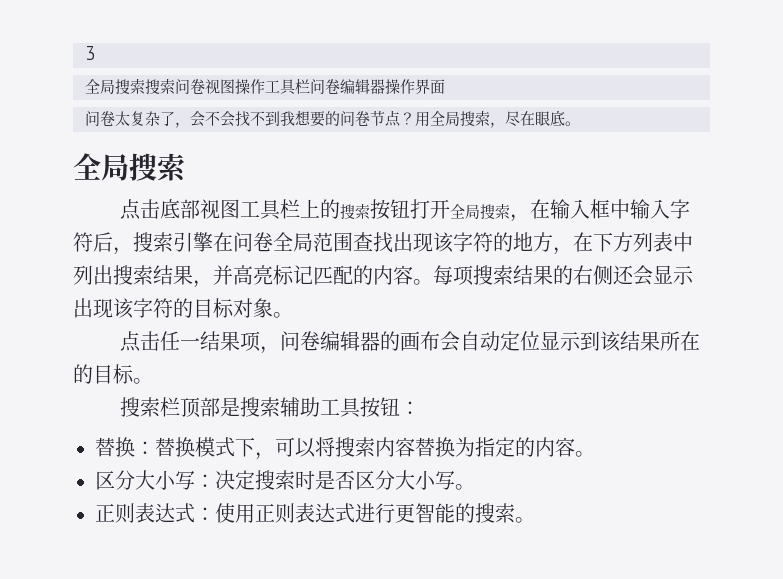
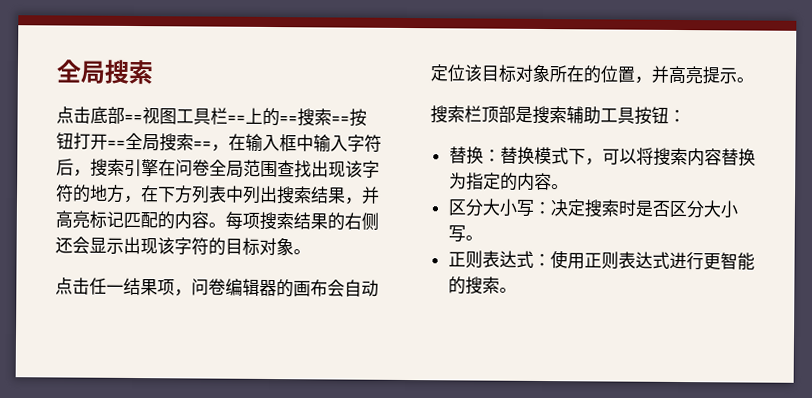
- 3
- 全局搜索搜索问卷视图操作工具栏问卷编辑器操作界面
- 问卷太复杂了，会不会找不到我想要的问卷节点？用全局搜索，尽在眼底。
- 点击底部视图工具栏上的搜索按钮打开全局搜索，在输入框中输入字符后，搜索引擎在问卷全局范围查找出现该字符的地方，在下方列表中列出搜索结果，并高亮标记匹配的内容。
+ 点击底部==视图工具栏==上的==搜索==按钮打开==全局搜索==，在输入框中输入字符后，搜索引擎在问卷全局范围查找出现该字符的地方，在下方列表中列出搜索结果，并高亮标记匹配的内容。
- 点击任一结果项，问卷编辑器的画布会自动定位显示到该结果所在的目标。
+ 点击任一结果项，问卷编辑器的画布会自动定位该目标对象所在的位置，并高亮提示。

